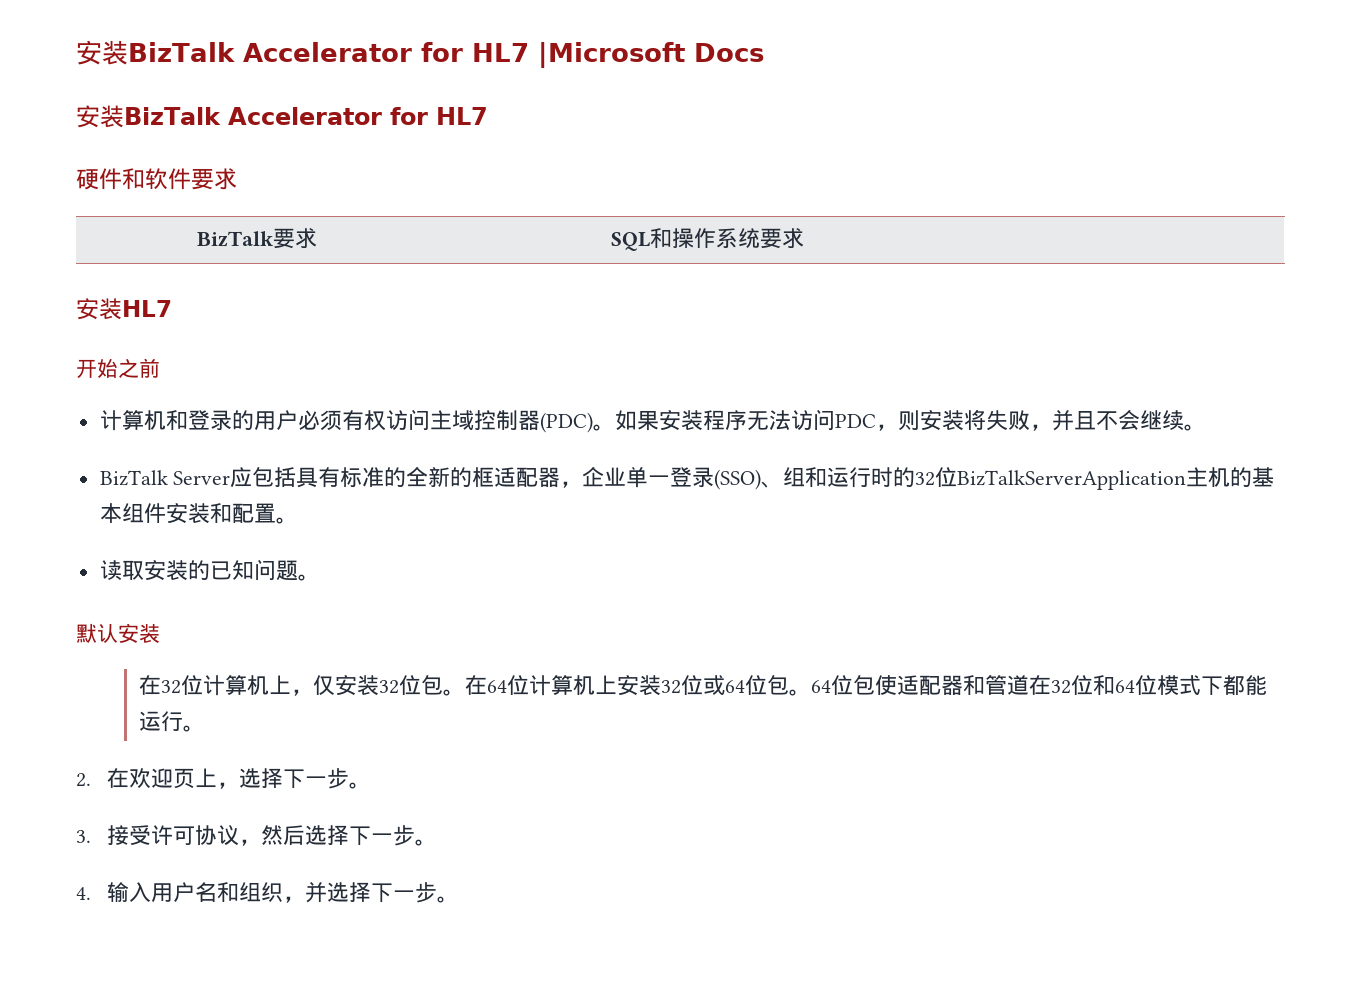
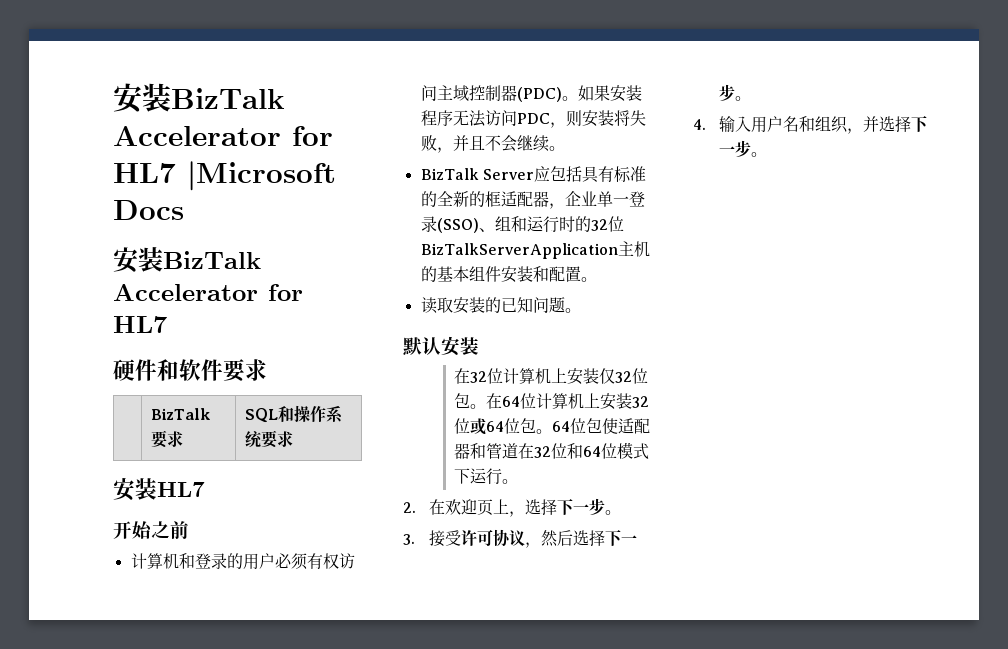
- 在32位计算机上，仅安装32位包。
+ 在32位计算机上安装仅32位包。
- 64位包使适配器和管道在32位和64位模式下都能运行。
+ 64位包使适配器和管道在32位和64位模式下运行。

